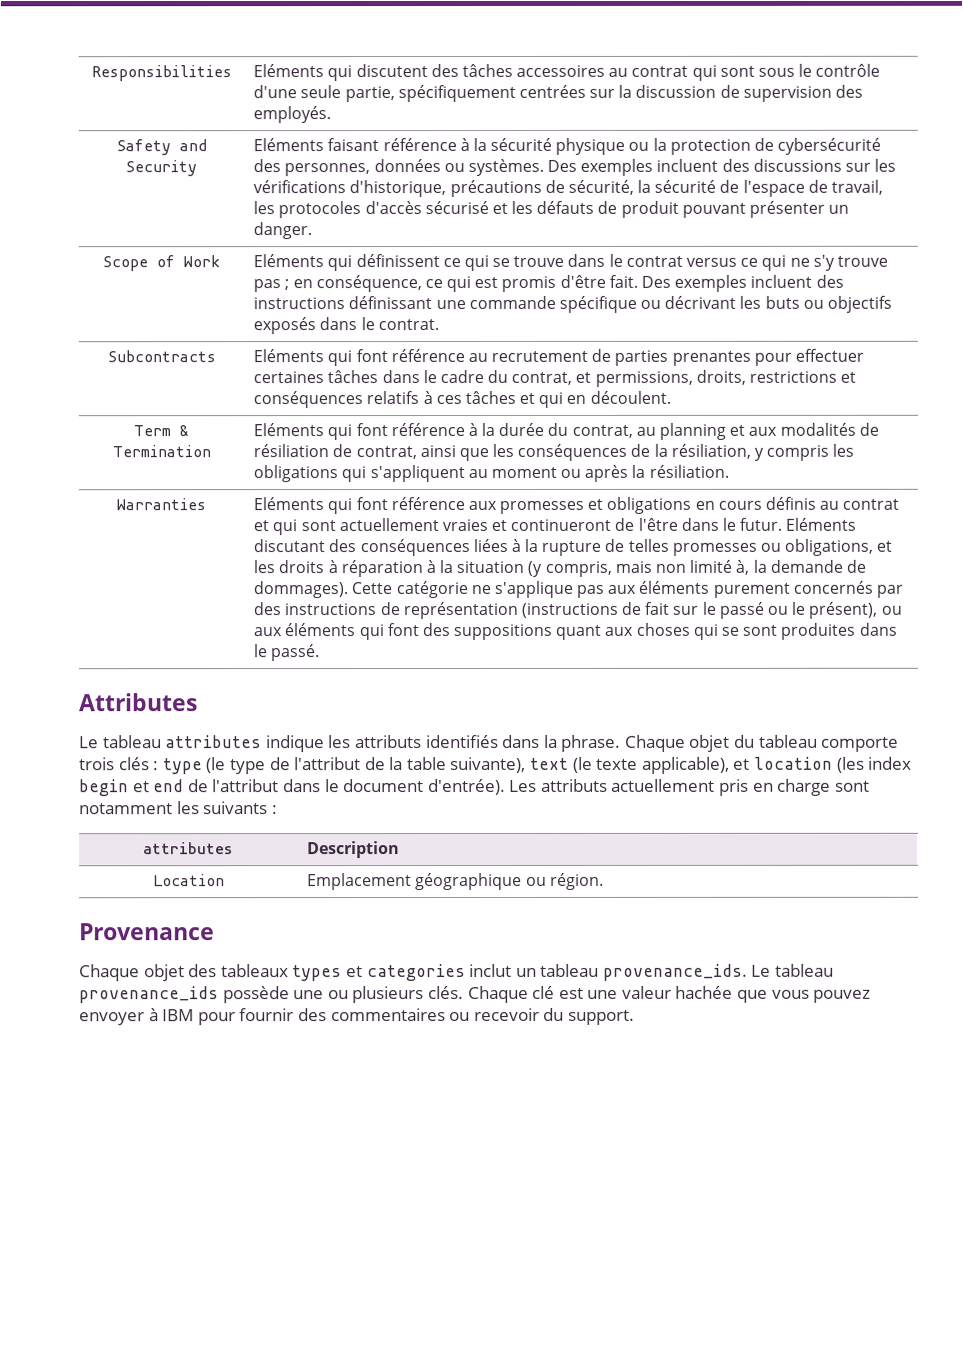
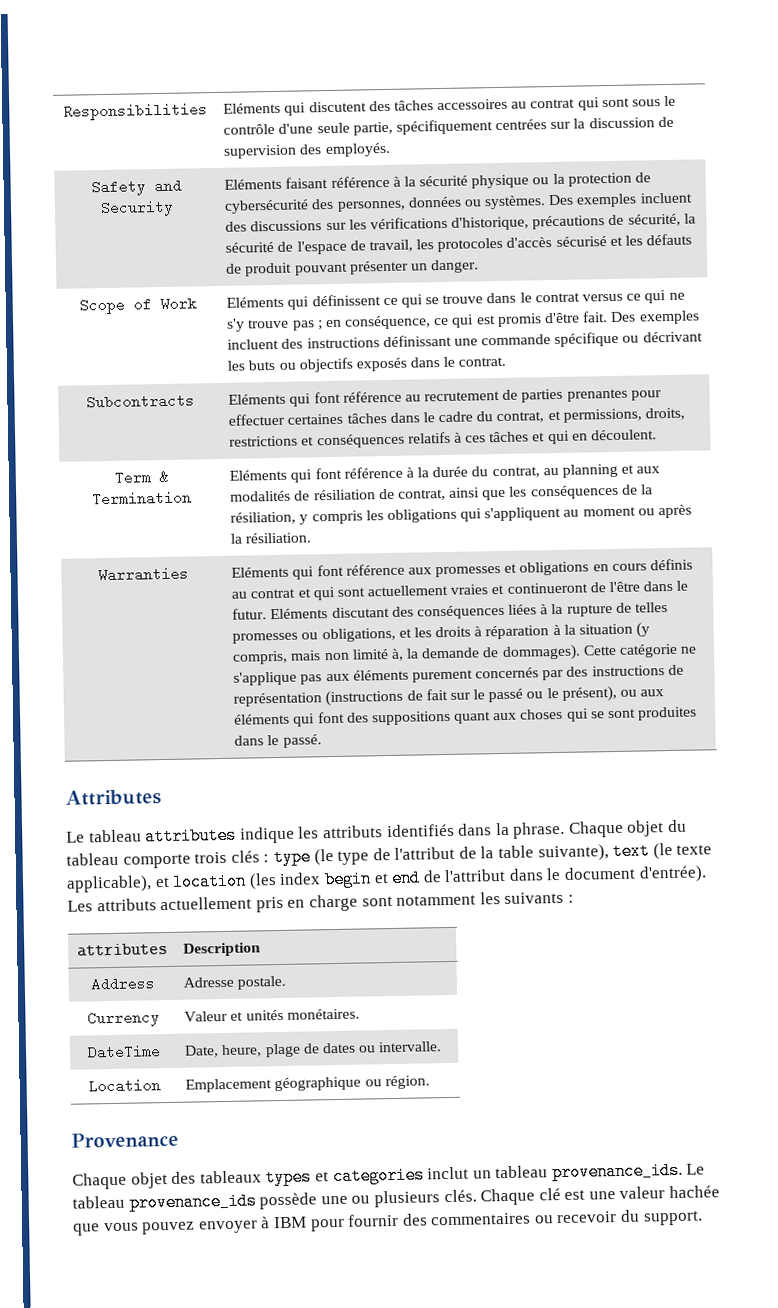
+ Address | Adresse postale.
+ Currency | Valeur et unités monétaires.
+ DateTime | Date, heure, plage de dates ou intervalle.

